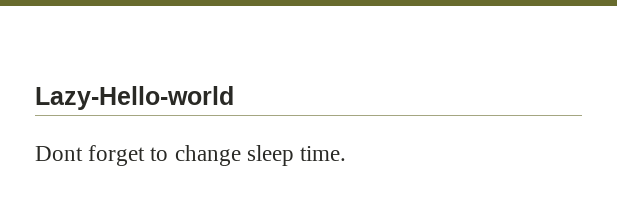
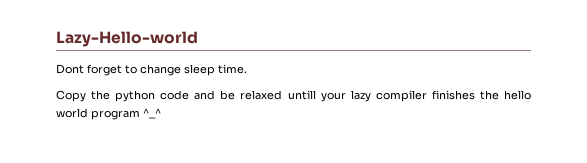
+ Copy the python code and be relaxed untill your lazy compiler finishes the hello world program ^_^

